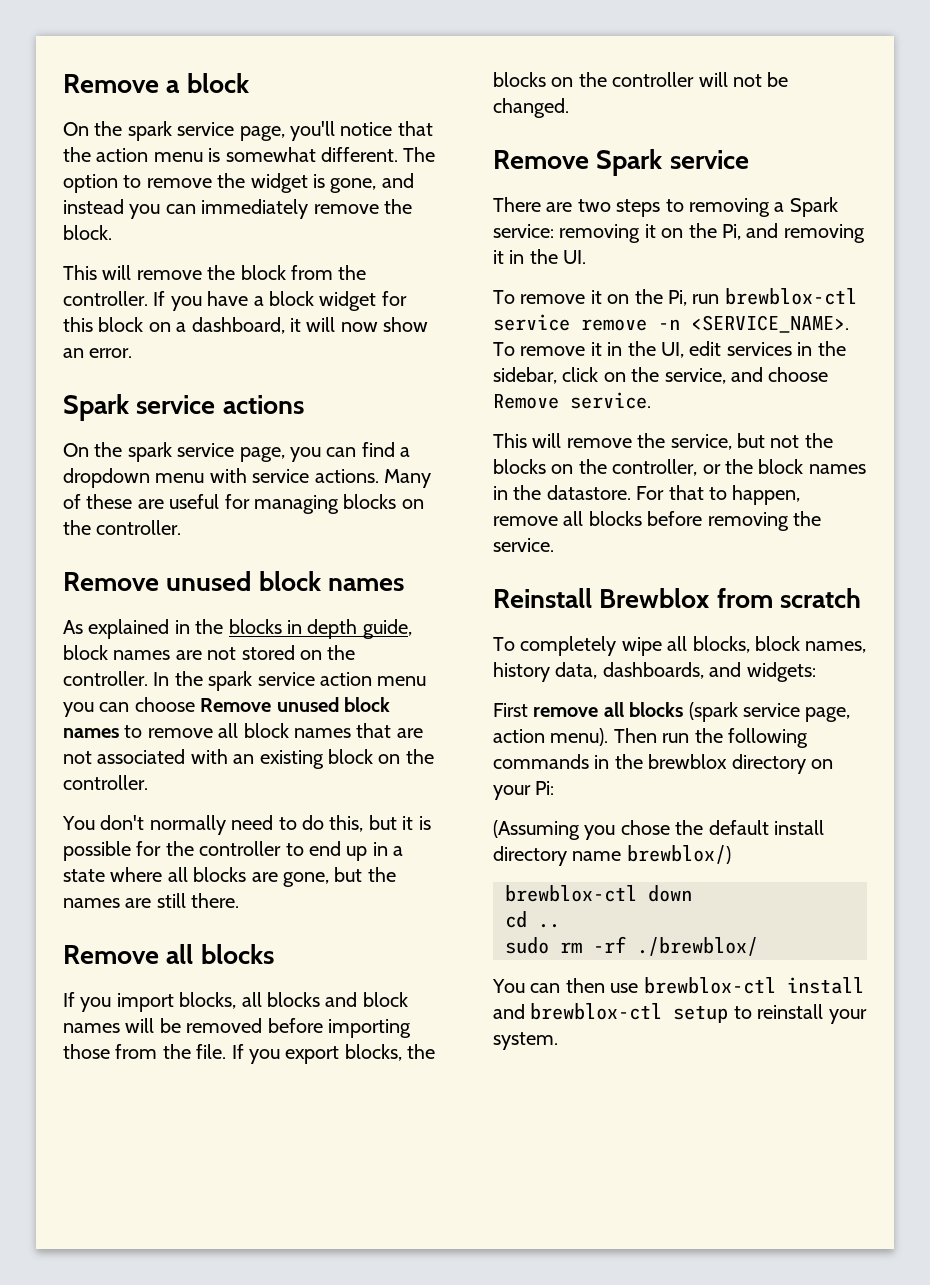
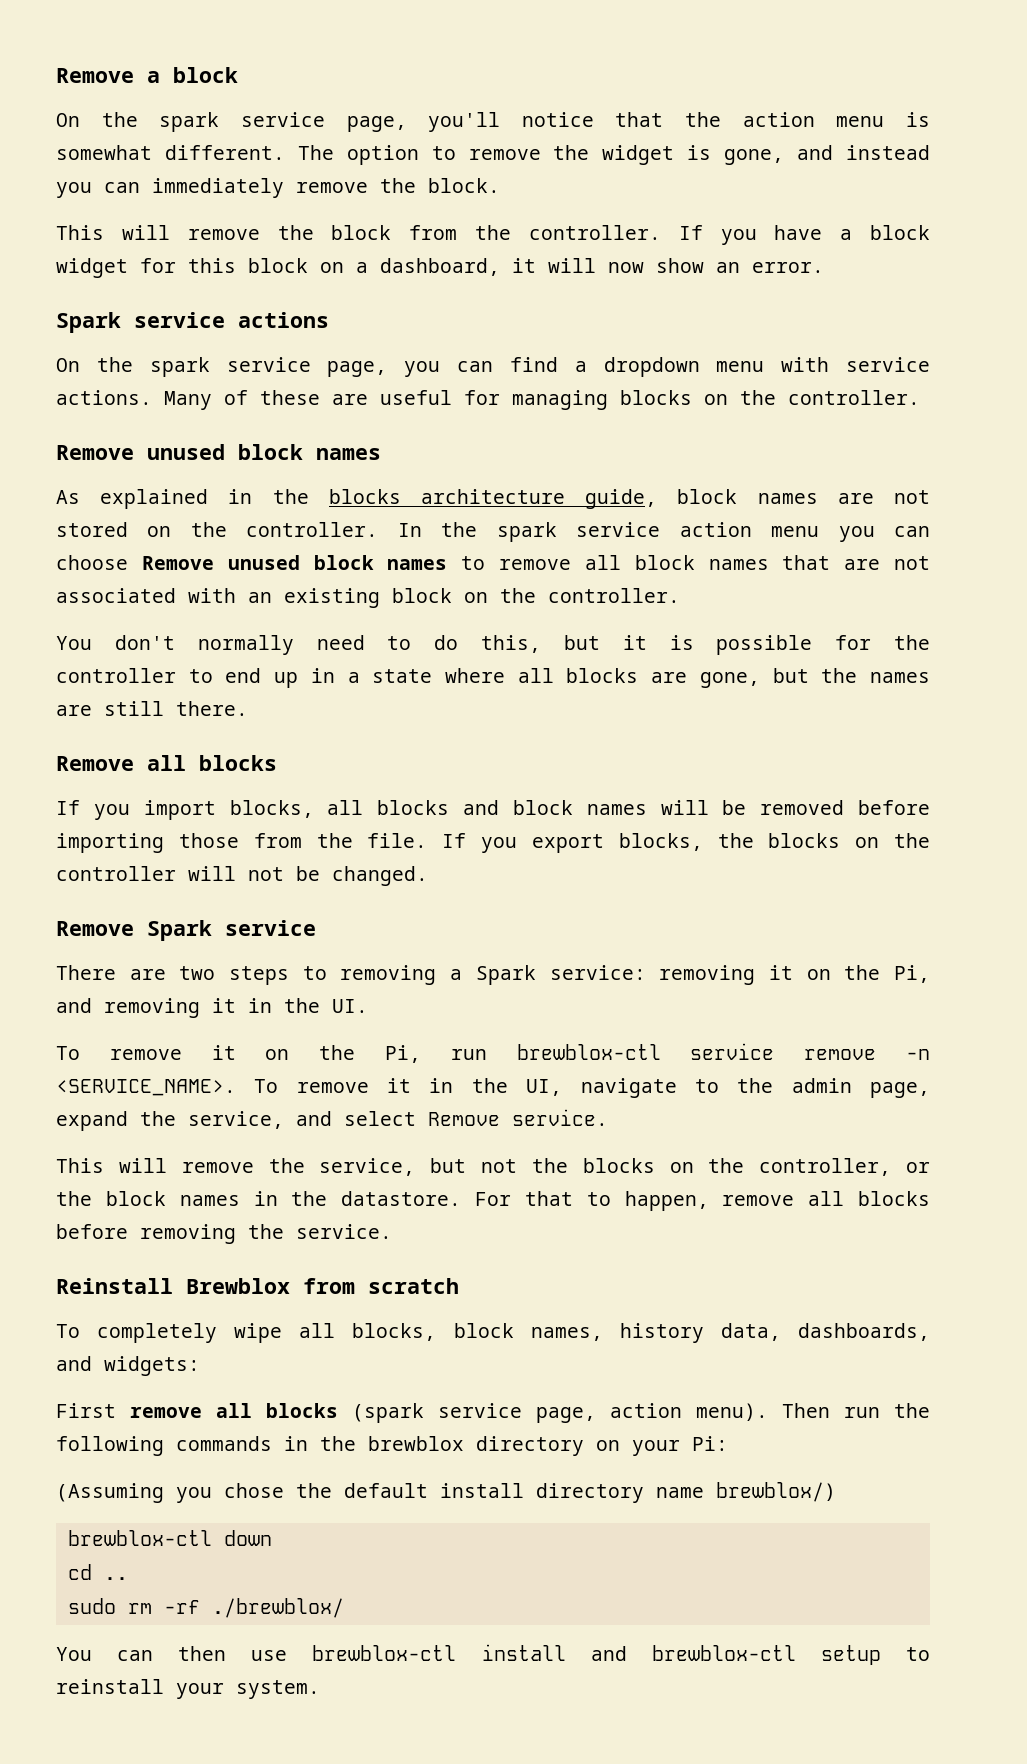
- As explained in the blocks in depth guide, block names are not stored on the controller.
+ As explained in the blocks architecture guide, block names are not stored on the controller.
- To remove it in the UI, edit services in the sidebar, click on the service, and choose Remove service.
+ To remove it in the UI, navigate to the admin page, expand the service, and select Remove service.

